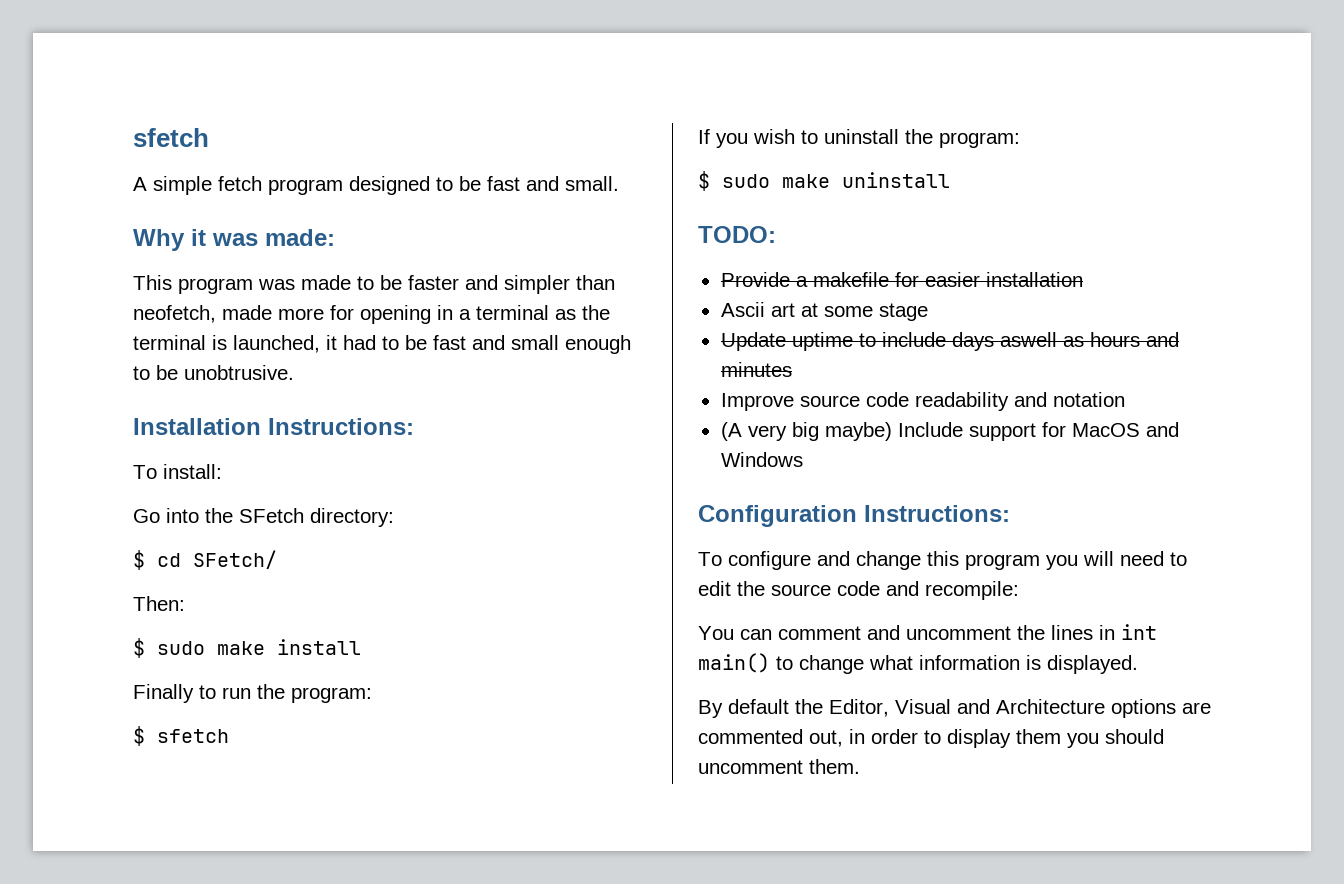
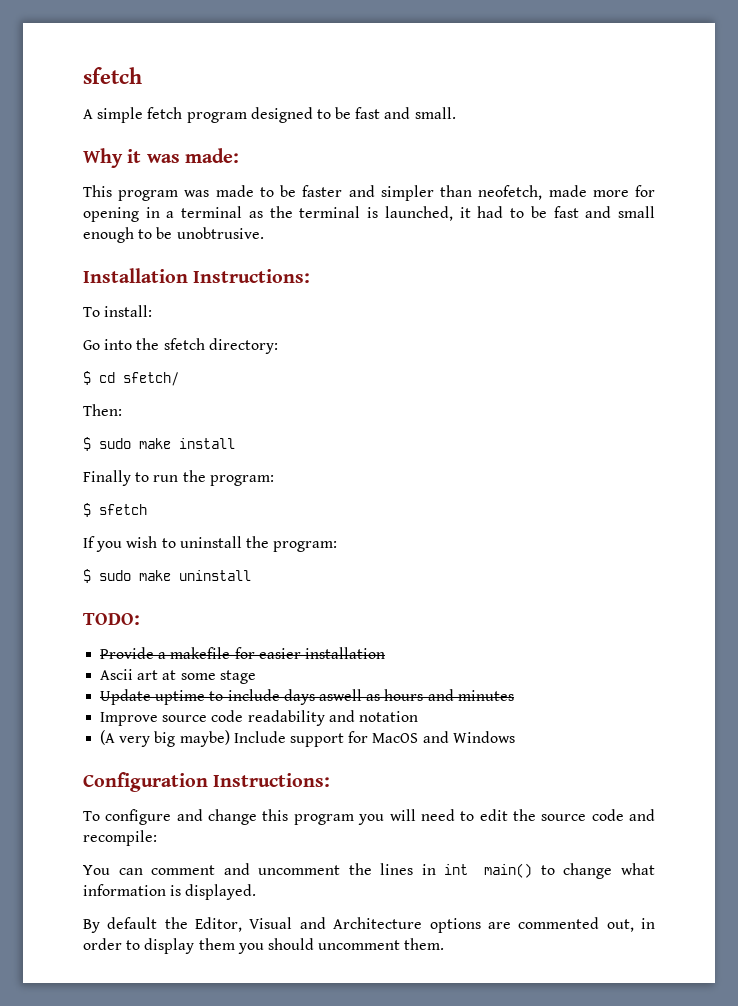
- Go into the SFetch directory:
+ Go into the sfetch directory:
- $ cd SFetch/
+ $ cd sfetch/

